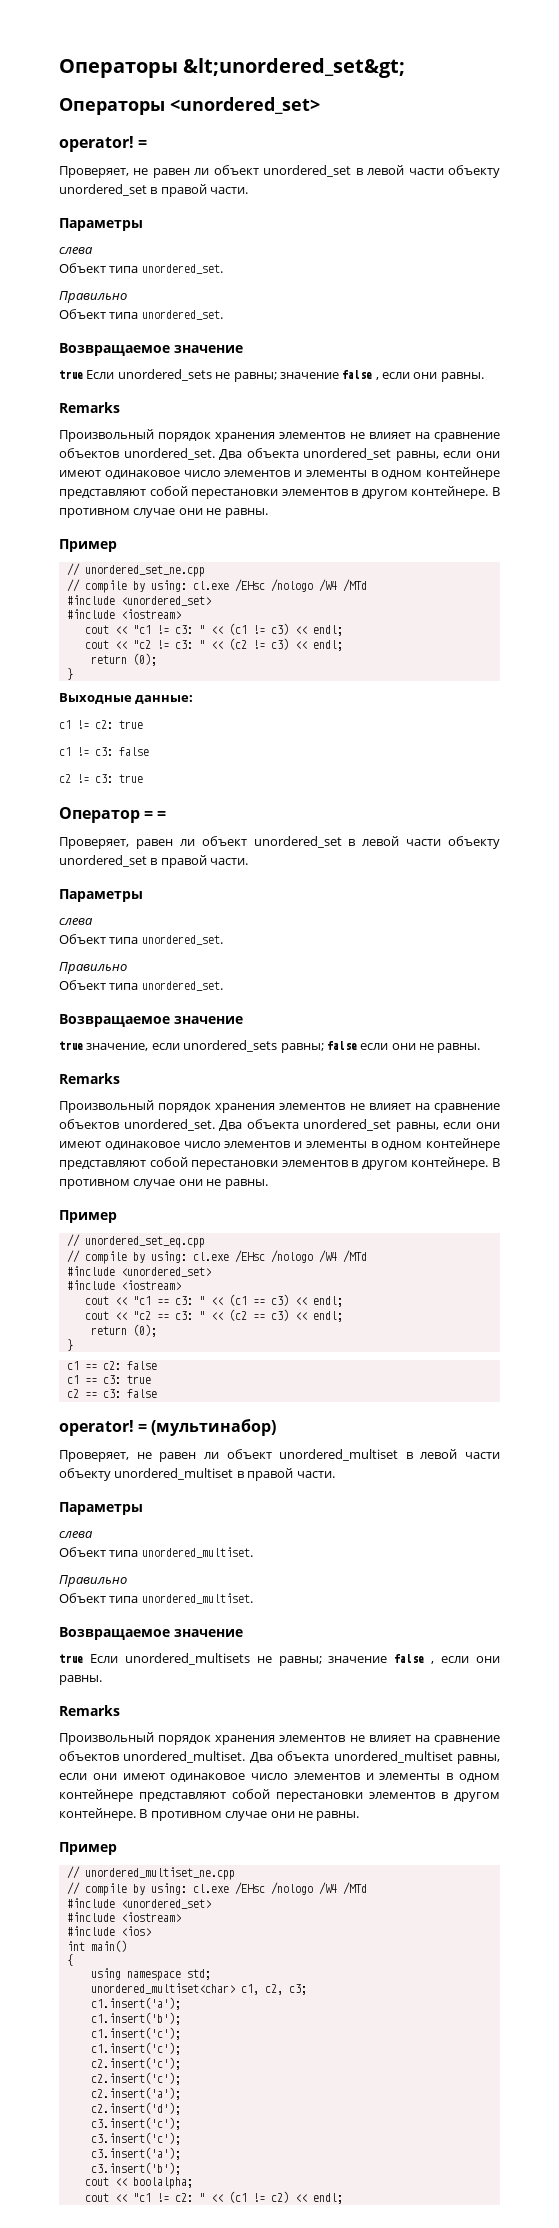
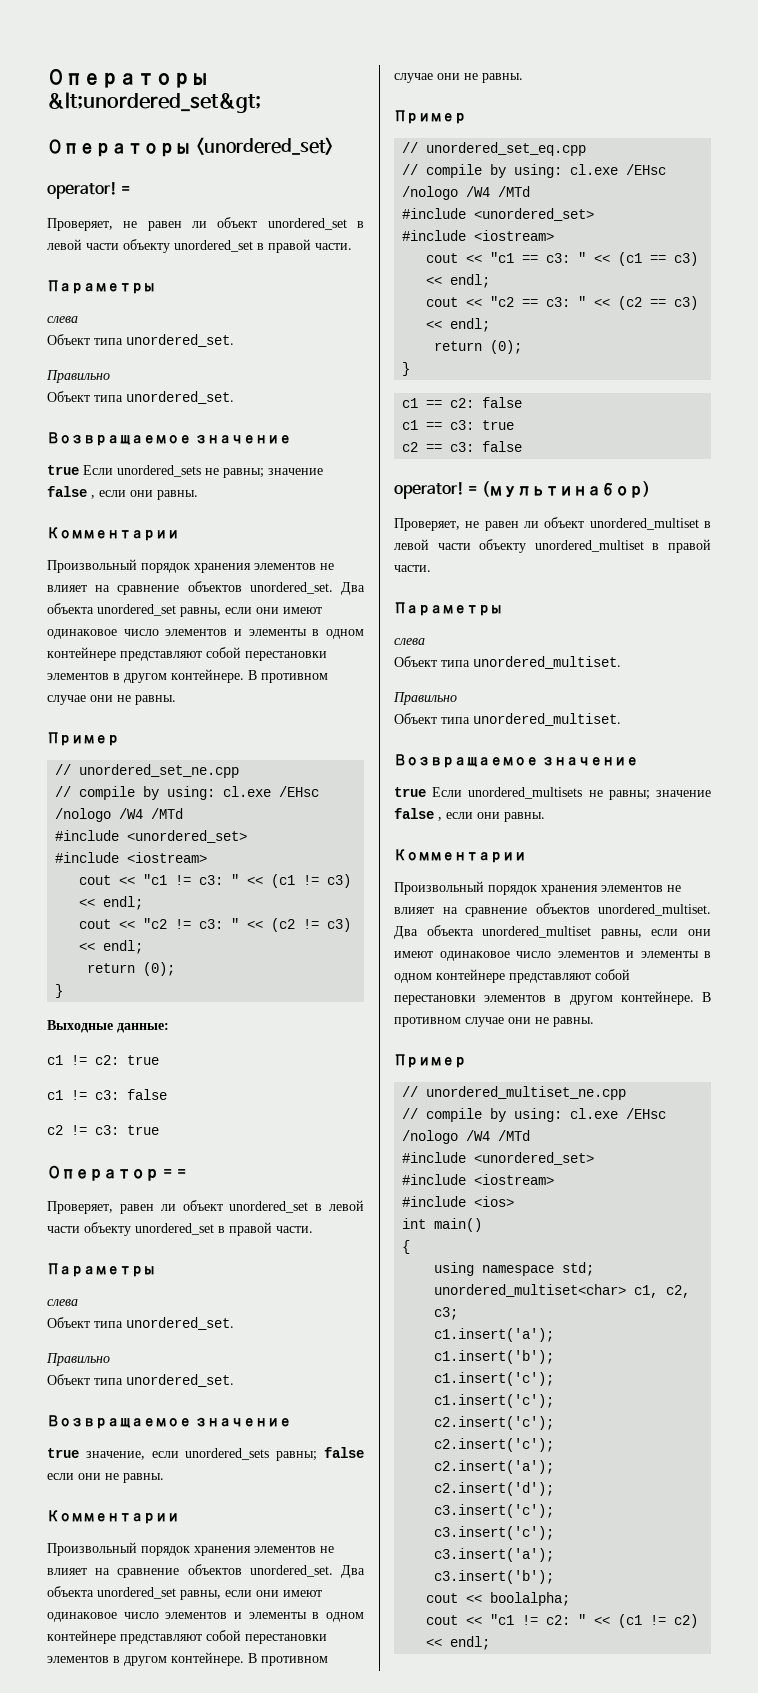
  true Если unordered_sets не равны; значение false , если они равны.
- Remarks
+ Комментарии
  true значение, если unordered_sets равны; false если они не равны.
- Remarks
+ Комментарии
  true Если unordered_multisets не равны; значение false , если они равны.
- Remarks
+ Комментарии

